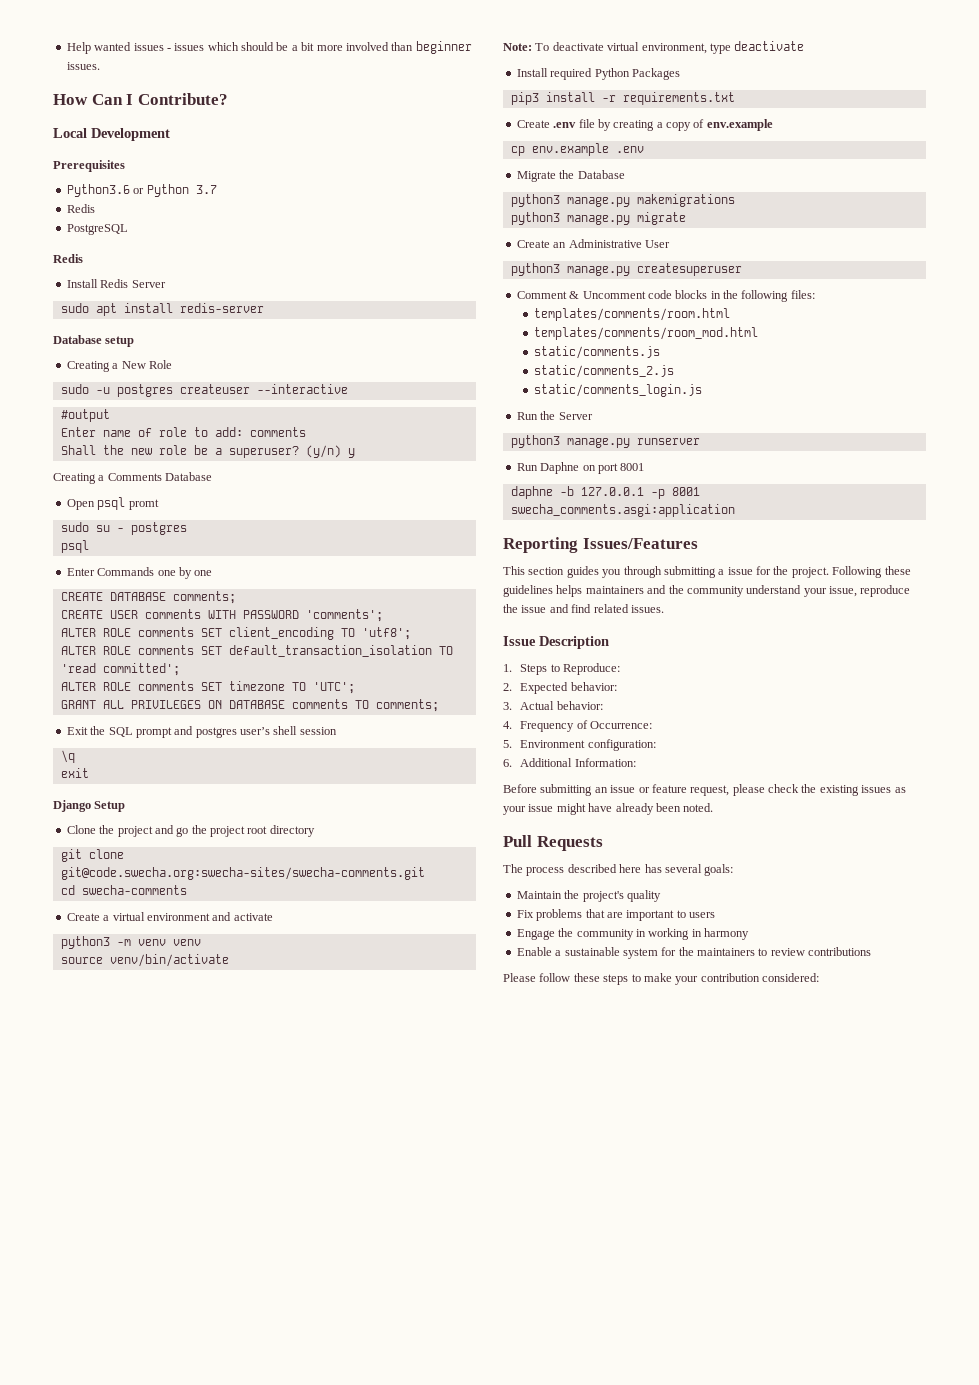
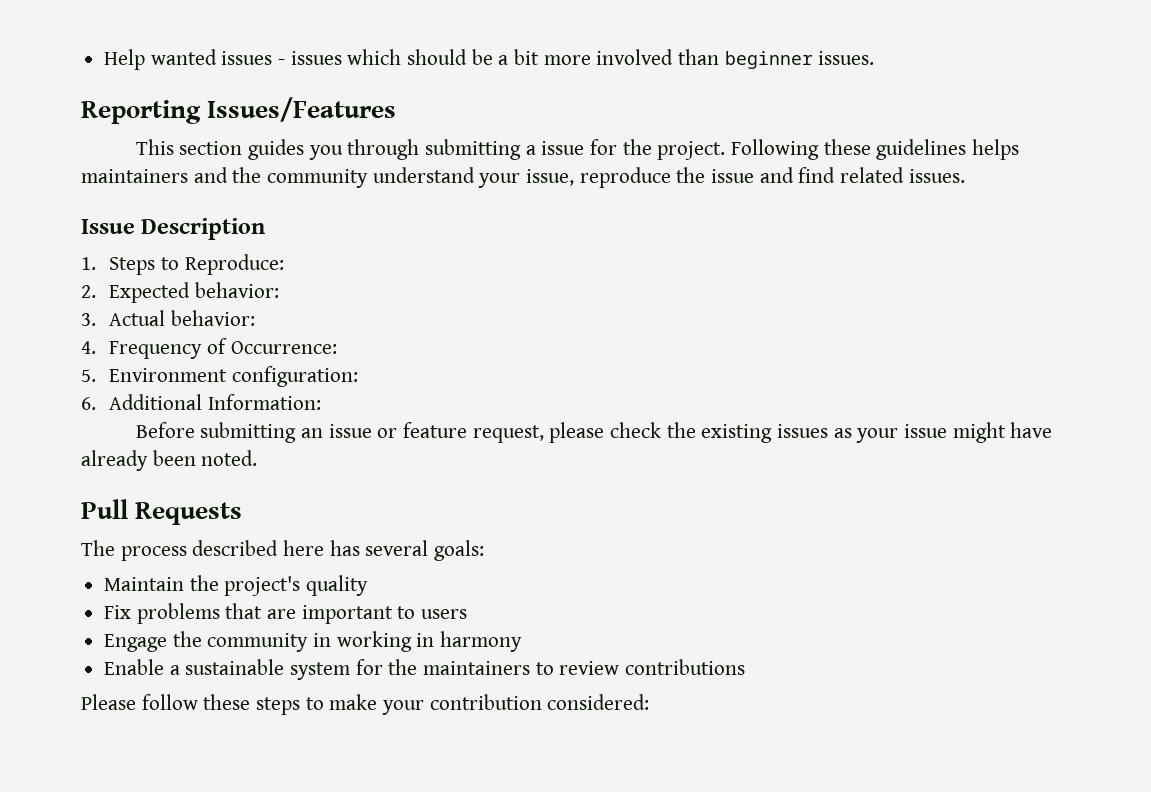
- How Can I Contribute?
- Local Development
- Prerequisites
- Python3.6 or Python 3.7
- Redis
- PostgreSQL
- Redis
- Install Redis Server
- sudo apt install redis-server
- Database setup
- Creating a New Role
- sudo -u postgres createuser --interactive
- #output
- Enter name of role to add: comments
- Shall the new role be a superuser? (y/n) y
- Creating a Comments Database
- Open psql promt
- sudo su - postgres
- psql
- Enter Commands one by one
- CREATE DATABASE comments;
- CREATE USER comments WITH PASSWORD 'comments';
- ALTER ROLE comments SET client_encoding TO 'utf8';
- ALTER ROLE comments SET default_transaction_isolation TO 'read committed';
- ALTER ROLE comments SET timezone TO 'UTC';
- GRANT ALL PRIVILEGES ON DATABASE comments TO comments;
- Exit the SQL prompt and postgres user’s shell session
- \q
- exit
- Django Setup
- Clone the project and go the project root directory
- git clone git@code.swecha.org:swecha-sites/swecha-comments.git
- cd swecha-comments
- Create a virtual environment and activate
- python3 -m venv venv
- source venv/bin/activate
- Note: To deactivate virtual environment, type deactivate
- Install required Python Packages
- pip3 install -r requirements.txt
- Create .env file by creating a copy of env.example
- cp env.example .env
- Migrate the Database
- python3 manage.py makemigrations
- python3 manage.py migrate
- Create an Administrative User
- python3 manage.py createsuperuser
- Comment & Uncomment code blocks in the following files:
- templates/comments/room.html
- templates/comments/room_mod.html
- static/comments.js
- static/comments_2.js
- static/comments_login.js
- Run the Server
- python3 manage.py runserver
- Run Daphne on port 8001
- daphne -b 127.0.0.1 -p 8001 swecha_comments.asgi:application

